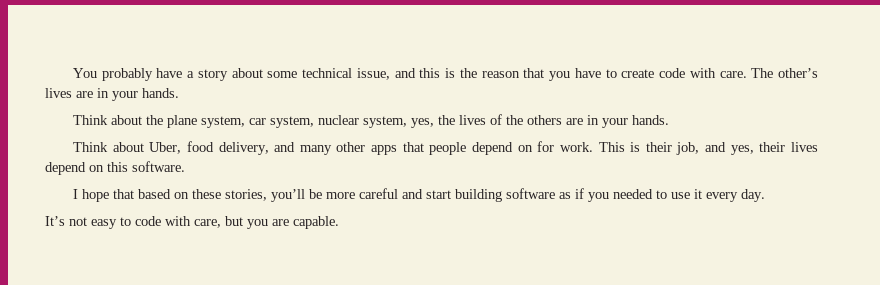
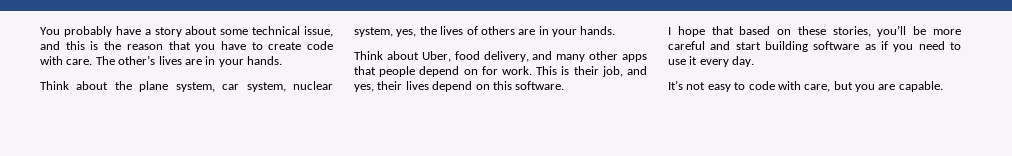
- Think about the plane system, car system, nuclear system, yes, the lives of the others are in your hands.
+ Think about the plane system, car system, nuclear system, yes, the lives of others are in your hands.
- I hope that based on these stories, you’ll be more careful and start building software as if you needed to use it every day.
+ I hope that based on these stories, you’ll be more careful and start building software as if you need to use it every day.

